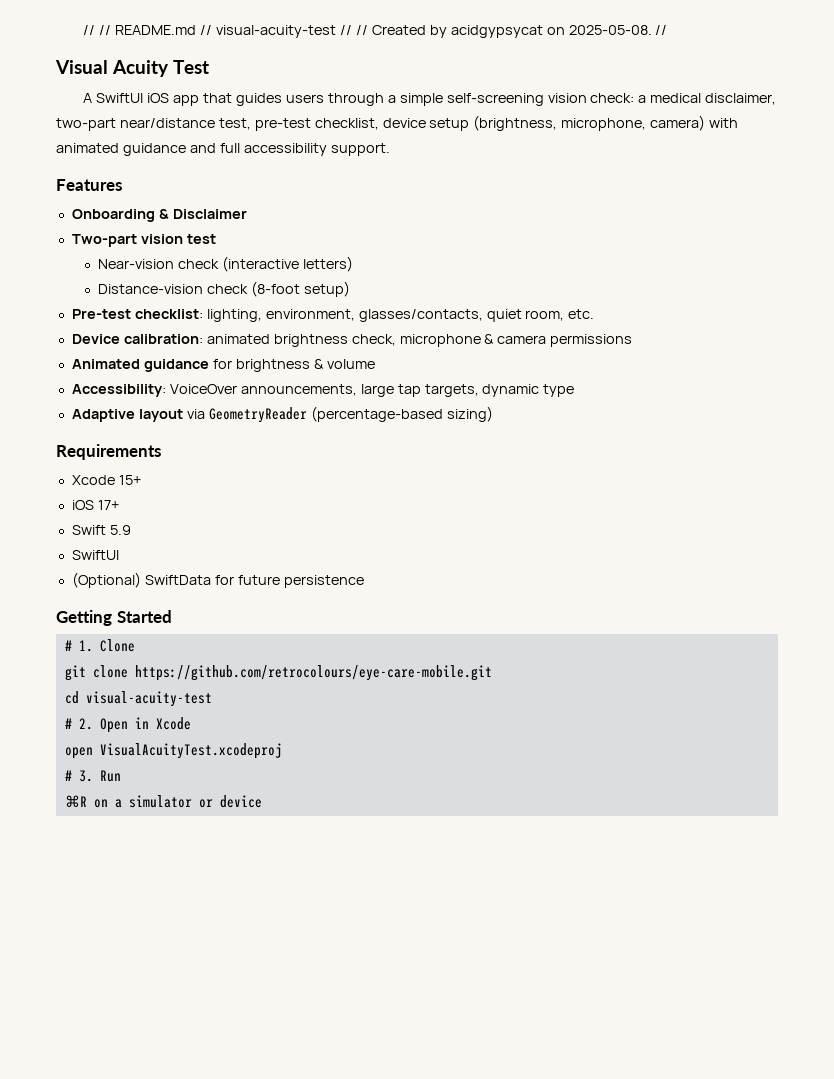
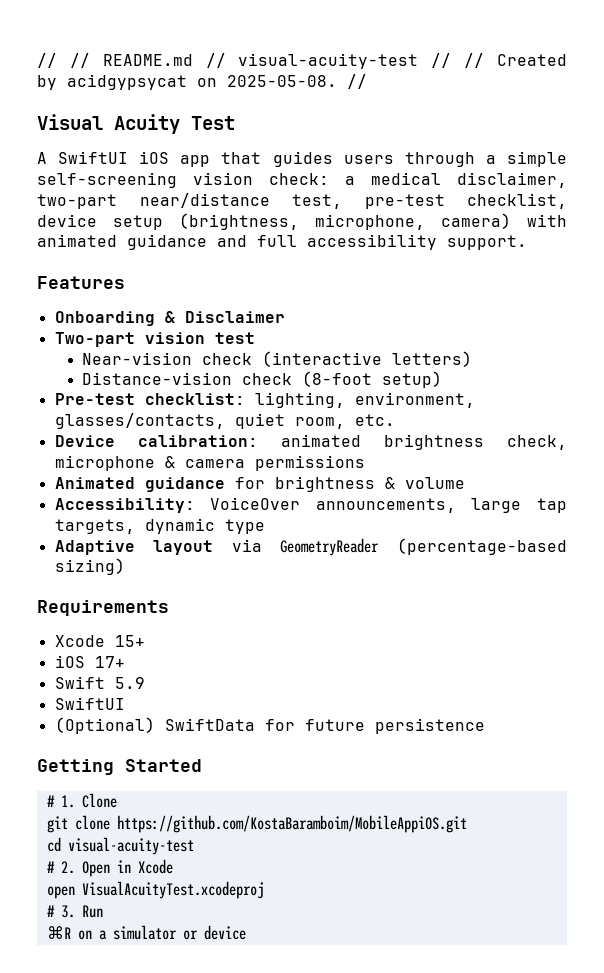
- git clone https://github.com/retrocolours/eye-care-mobile.git
+ git clone https://github.com/KostaBaramboim/MobileAppiOS.git

